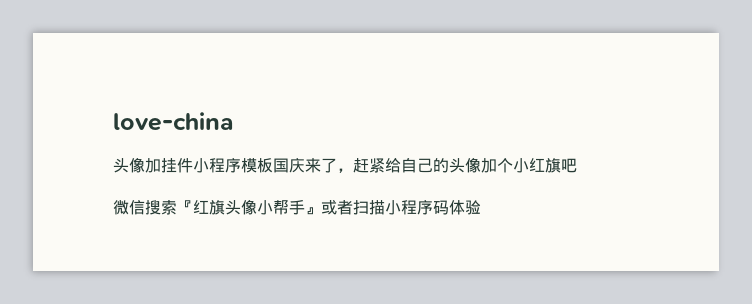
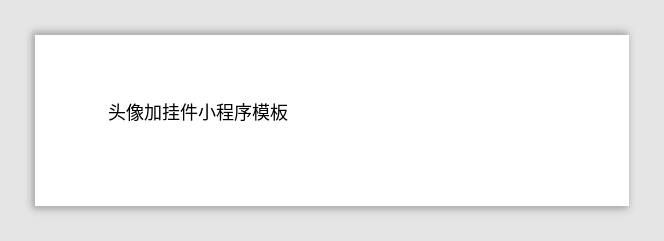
- love-china
- 头像加挂件小程序模板国庆来了，赶紧给自己的头像加个小红旗吧
- 微信搜索『红旗头像小帮手』或者扫描小程序码体验
+ 头像加挂件小程序模板

